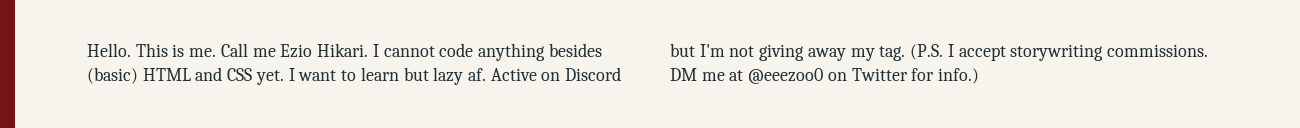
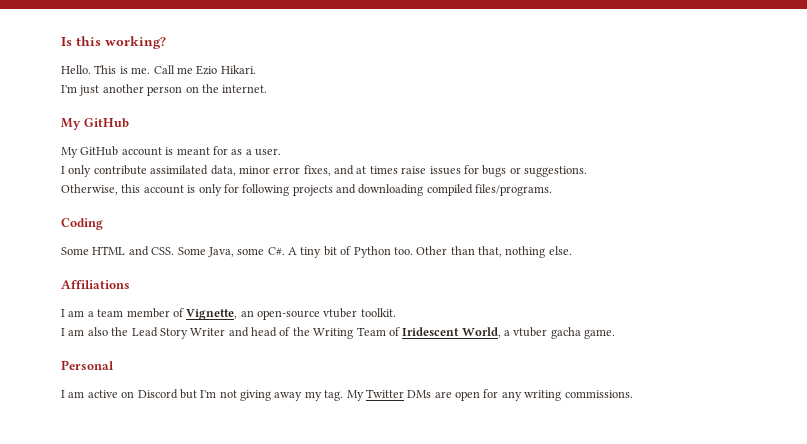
+ Is this working?
- Call me Ezio Hikari. I cannot code anything besides (basic) HTML and CSS yet. I want to learn but lazy af. Active on Discord but I'm not giving away my tag.
+ Call me Ezio Hikari.
+ I'm just another person on the internet.
+ My GitHub
+ My GitHub account is meant for as a user.
+ I only contribute assimilated data, minor error fixes, and at times raise issues for bugs or suggestions.
+ Otherwise, this account is only for following projects and downloading compiled files/programs.
+ Coding
+ Some HTML and CSS. Some Java, some C#. A tiny bit of Python too. Other than that, nothing else.
+ Affiliations
+ I am a team member of Vignette, an open-source vtuber toolkit.
+ I am also the Lead Story Writer and head of the Writing Team of Iridescent World, a vtuber gacha game.
+ Personal
+ I am active on Discord but I'm not giving away my tag.
- (P.S. I accept storywriting commissions. DM me at @eeezoo0 on Twitter for info.)
+ My Twitter DMs are open for any writing commissions.

